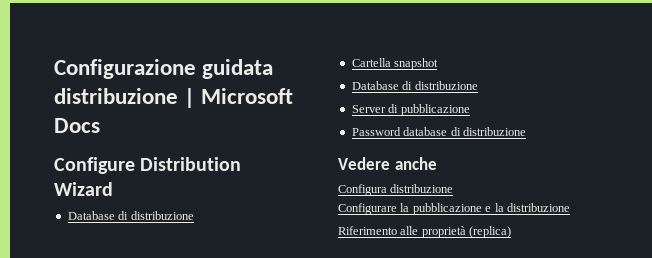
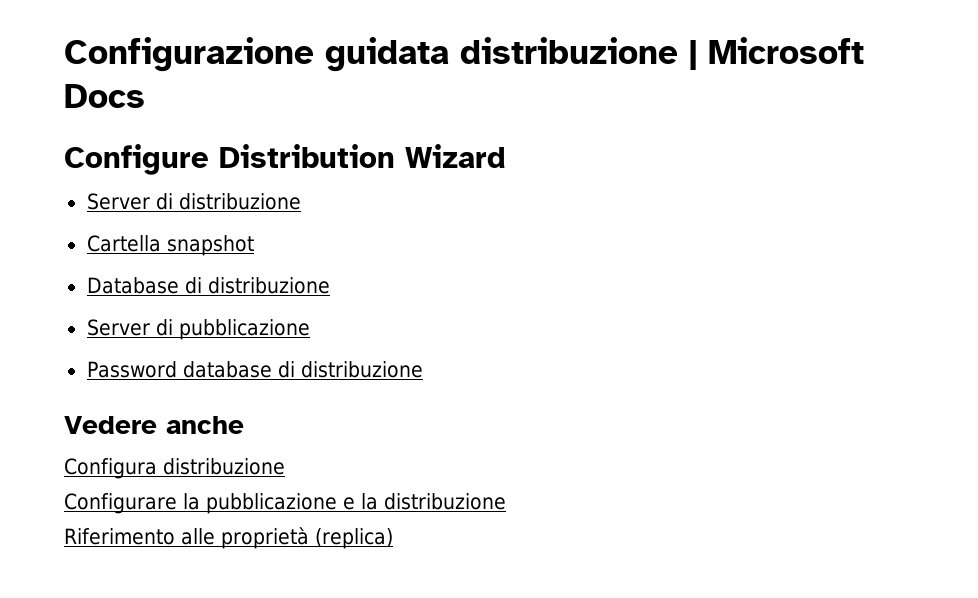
  Configure Distribution Wizard
- Database di distribuzione
+ Server di distribuzione

